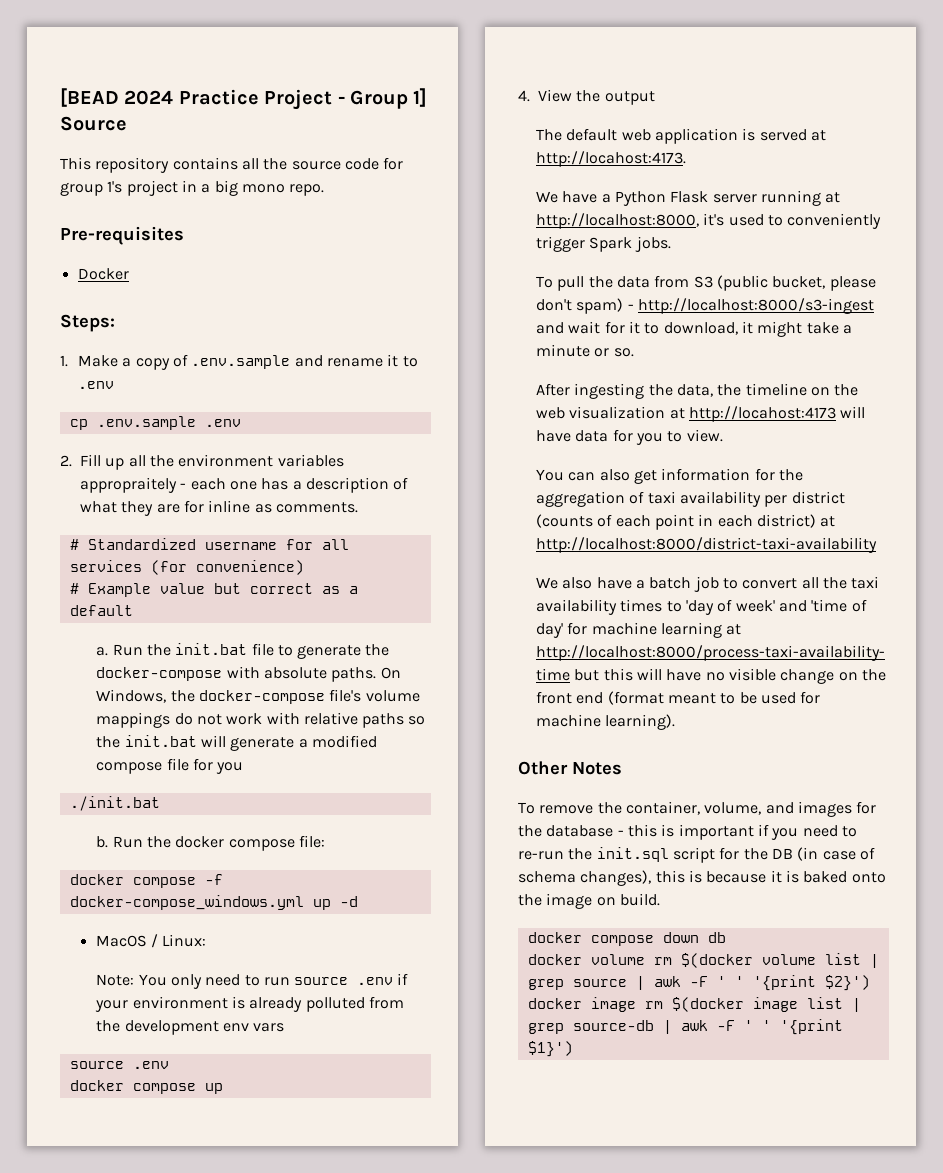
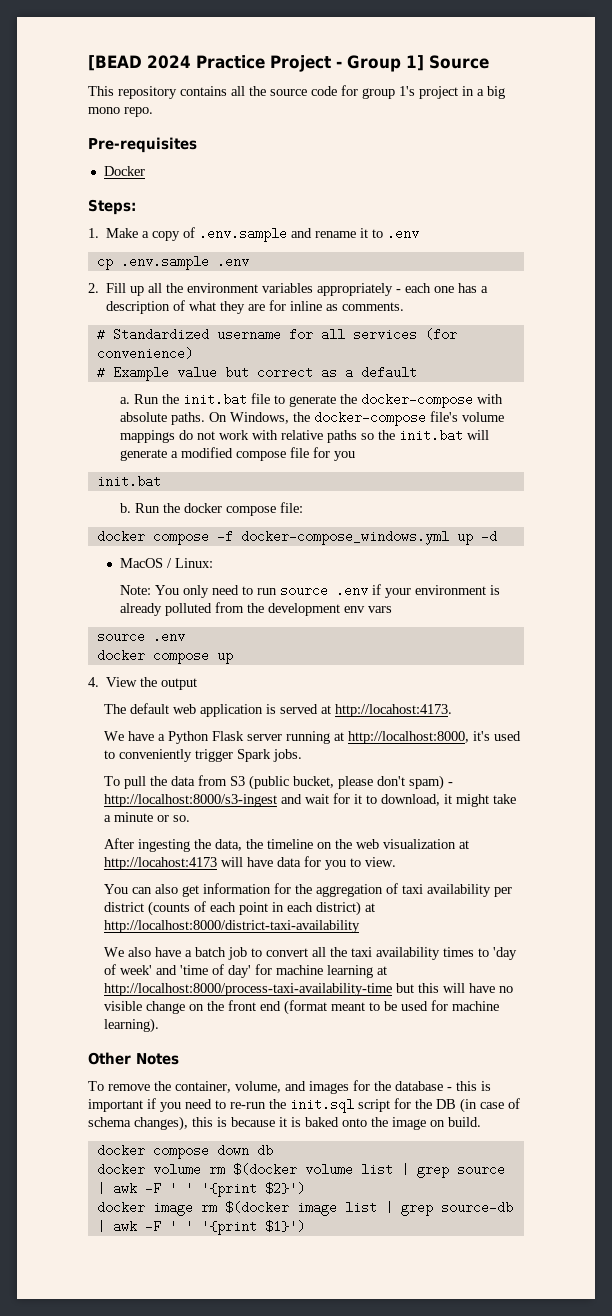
- 2. Fill up all the environment variables appropraitely - each one has a description of what they are for inline as comments.
+ 2. Fill up all the environment variables appropriately - each one has a description of what they are for inline as comments.
  On Windows, the docker-compose file's volume mappings do not work with relative paths so the init.bat will generate a modified compose file for you
- ./init.bat
+ init.bat

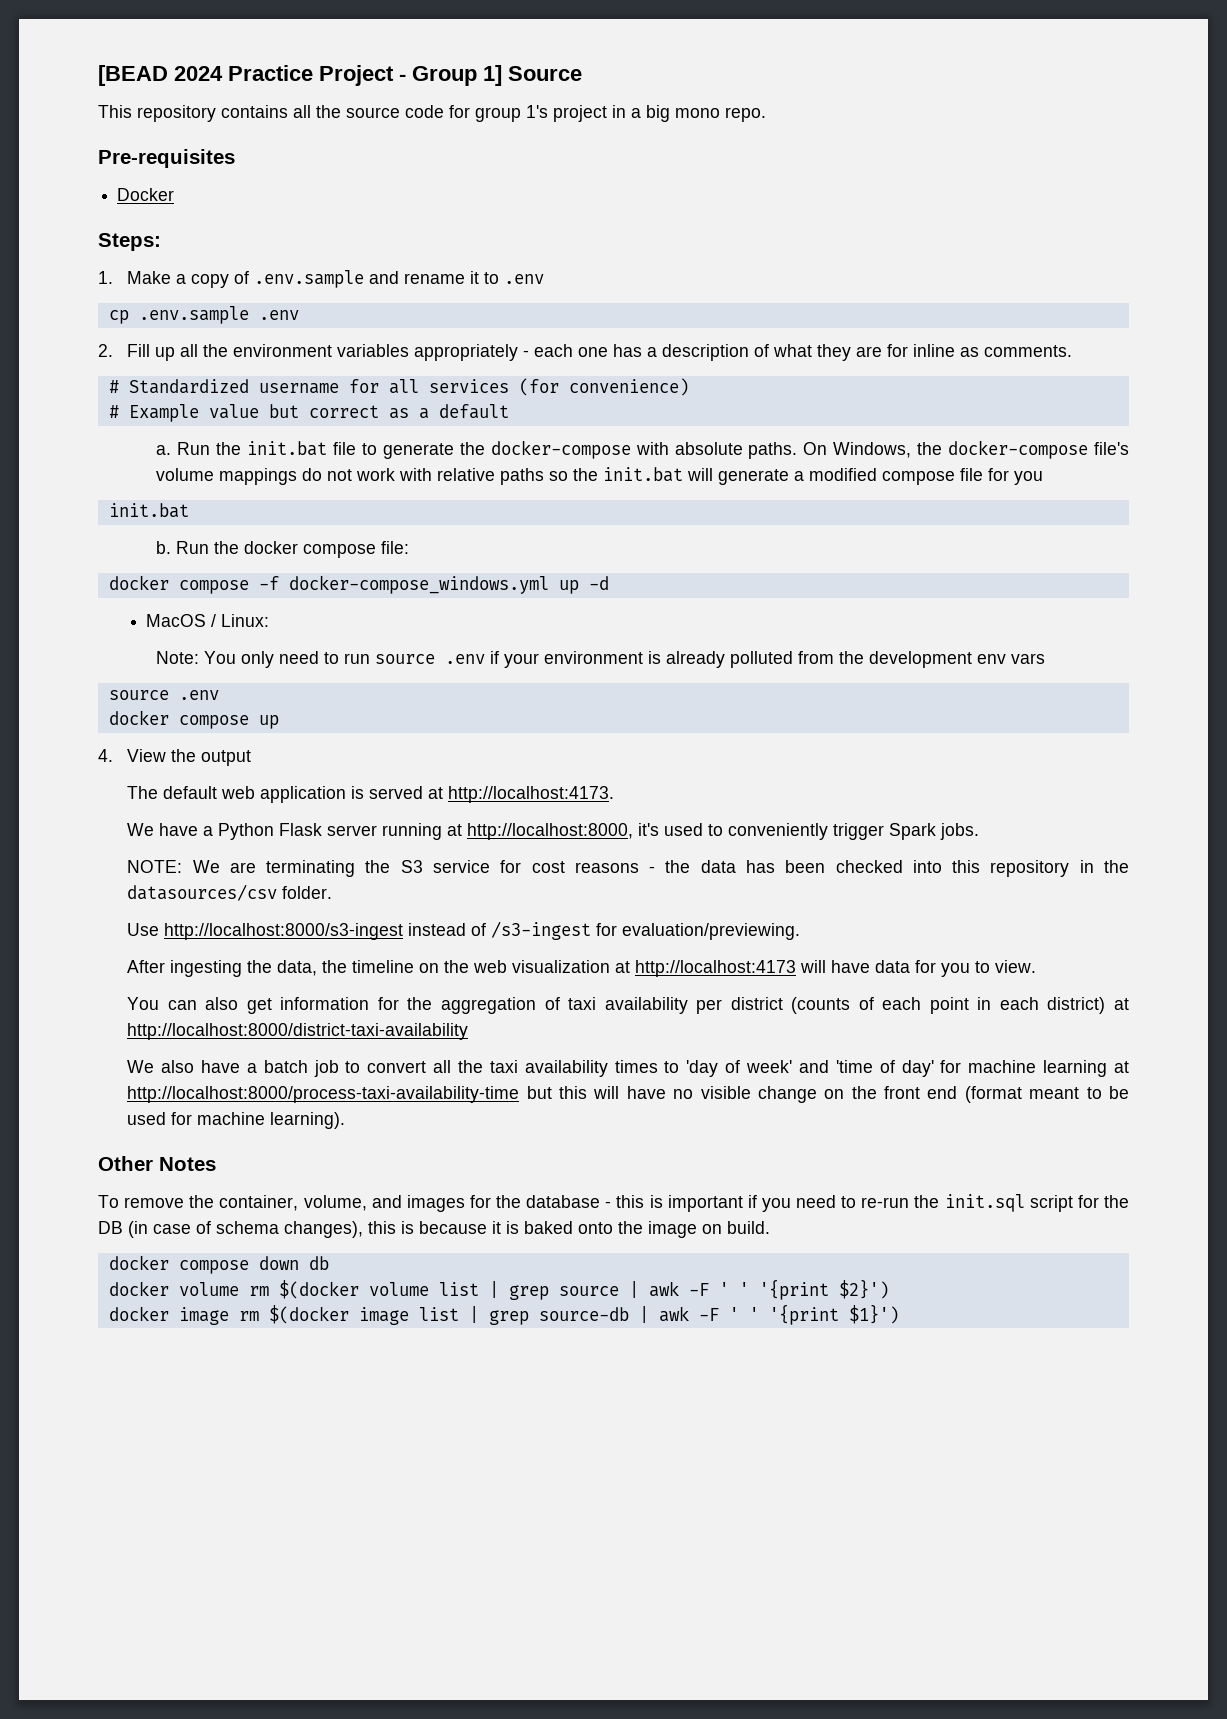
- The default web application is served at http://locahost:4173.
+ The default web application is served at http://localhost:4173.
- To pull the data from S3 (public bucket, please don't spam) - http://localhost:8000/s3-ingest and wait for it to download, it might take a minute or so.
+ NOTE: We are terminating the S3 service for cost reasons - the data has been checked into this repository in the datasources/csv folder.
+ Use http://localhost:8000/s3-ingest instead of /s3-ingest for evaluation/previewing.
- After ingesting the data, the timeline on the web visualization at http://locahost:4173 will have data for you to view.
+ After ingesting the data, the timeline on the web visualization at http://localhost:4173 will have data for you to view.

